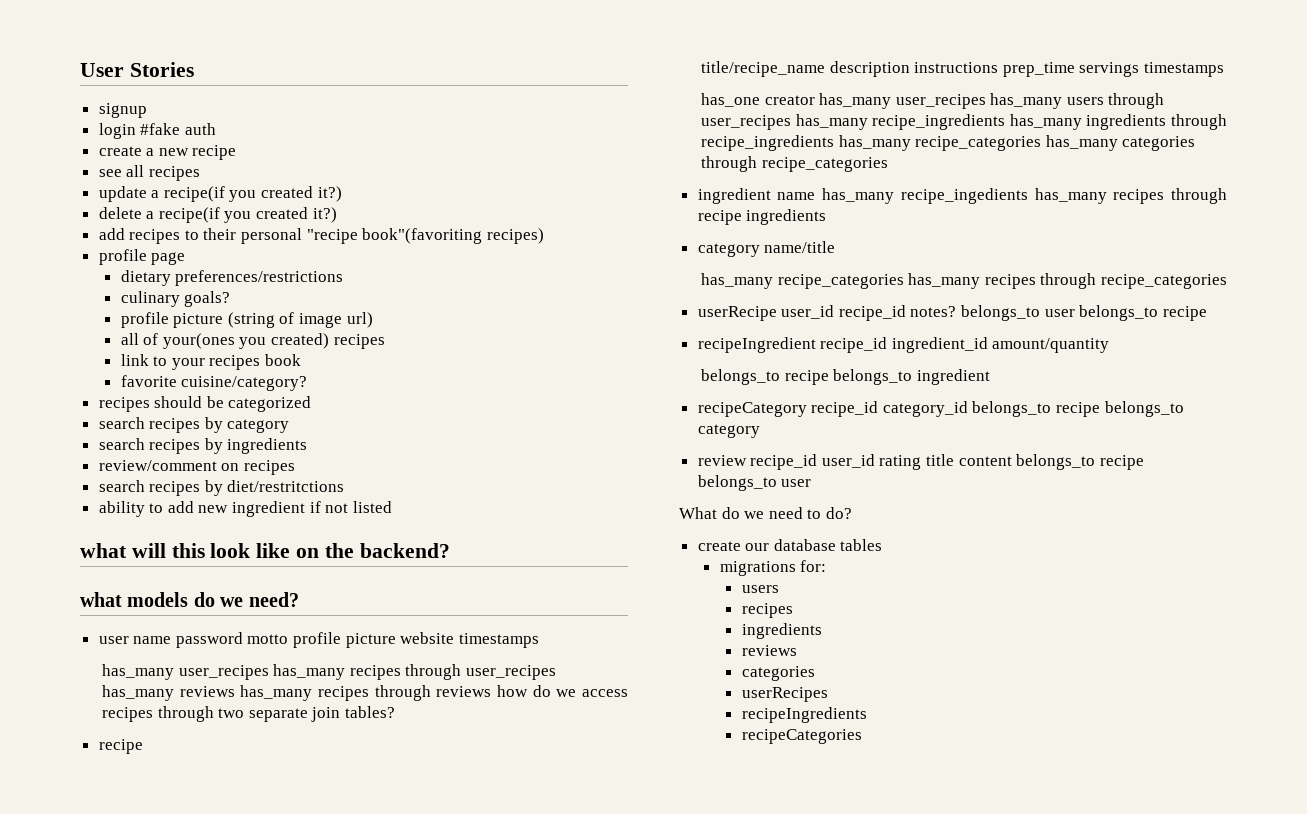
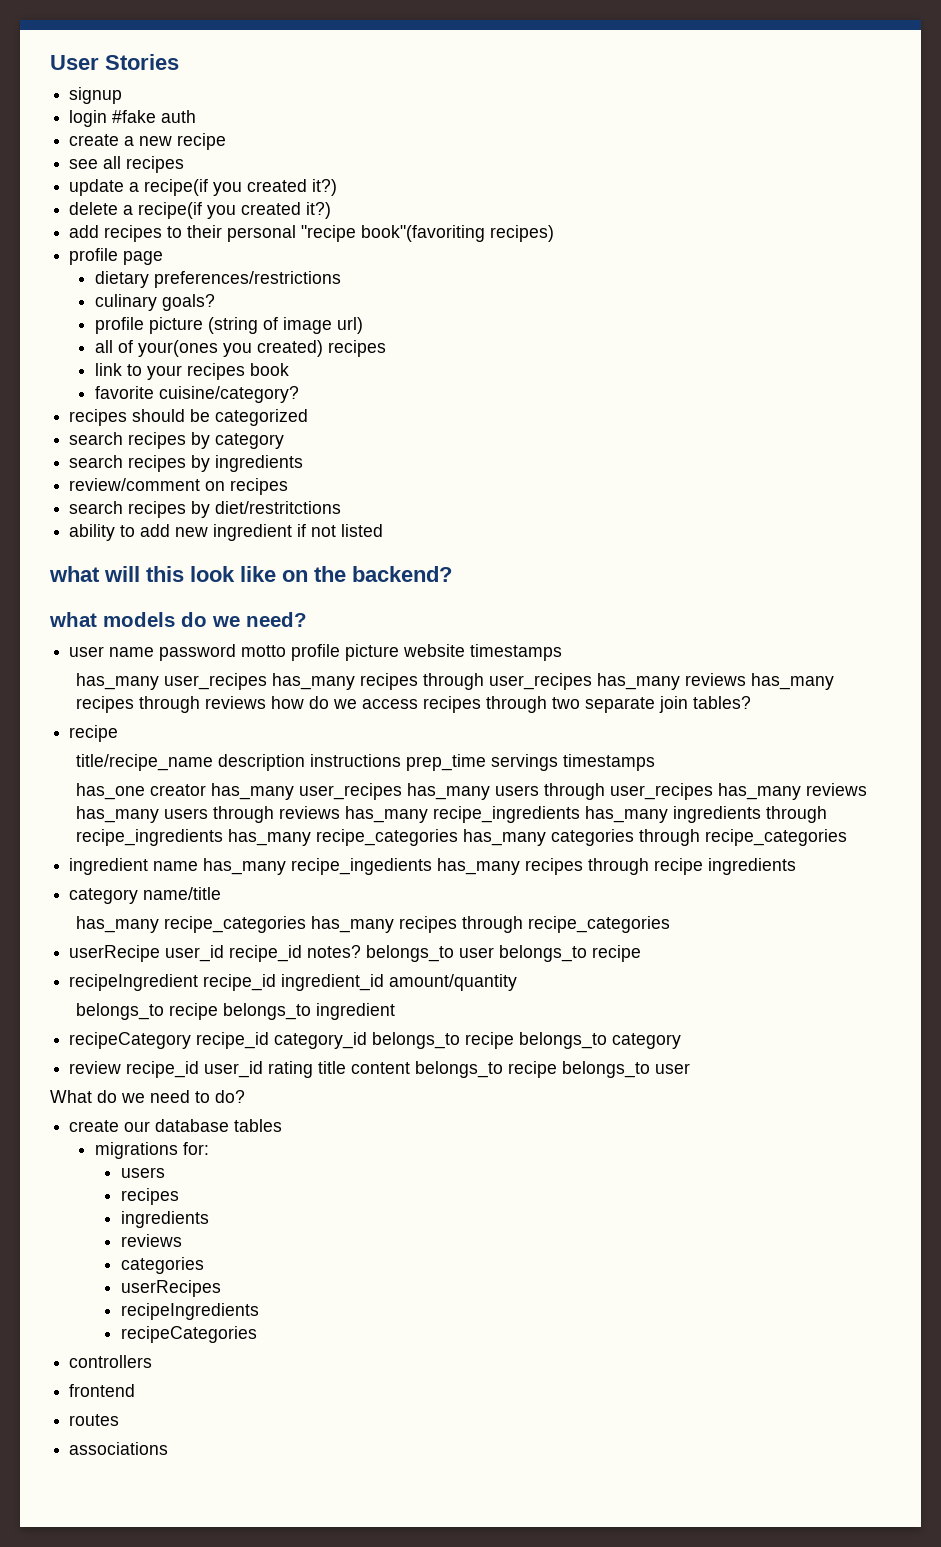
- has_one creator has_many user_recipes has_many users through user_recipes has_many recipe_ingredients has_many ingredients through recipe_ingredients has_many recipe_categories has_many categories through recipe_categories
+ has_one creator has_many user_recipes has_many users through user_recipes has_many reviews has_many users through reviews has_many recipe_ingredients has_many ingredients through recipe_ingredients has_many recipe_categories has_many categories through recipe_categories
+ controllers
+ frontend
+ routes
+ associations

